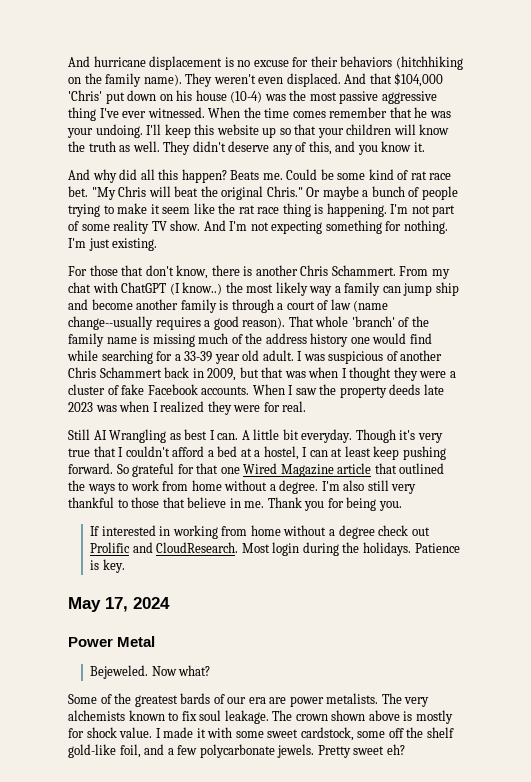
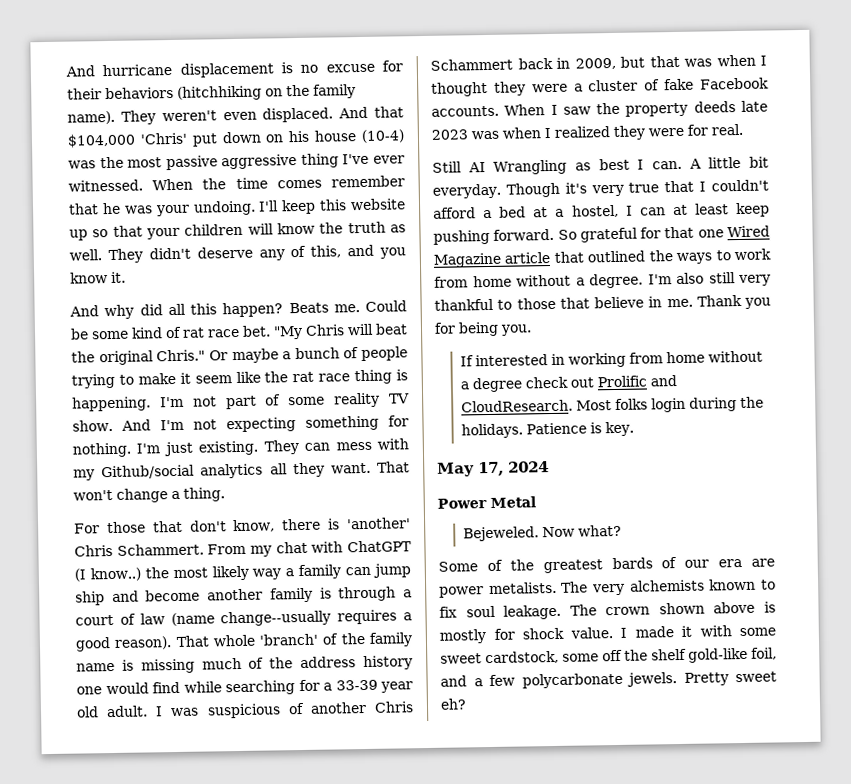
+ They can mess with my Github/social analytics all they want. That won't change a thing.
- For those that don't know, there is another Chris Schammert.
+ For those that don't know, there is 'another' Chris Schammert.
- Most login during the holidays.
+ Most folks login during the holidays.

